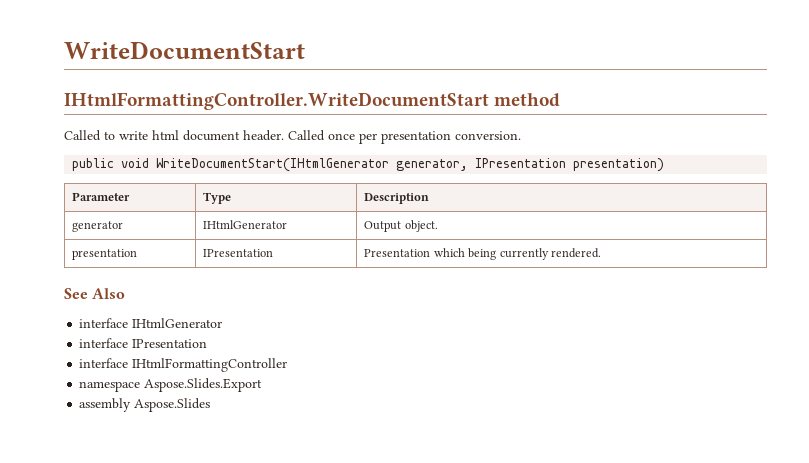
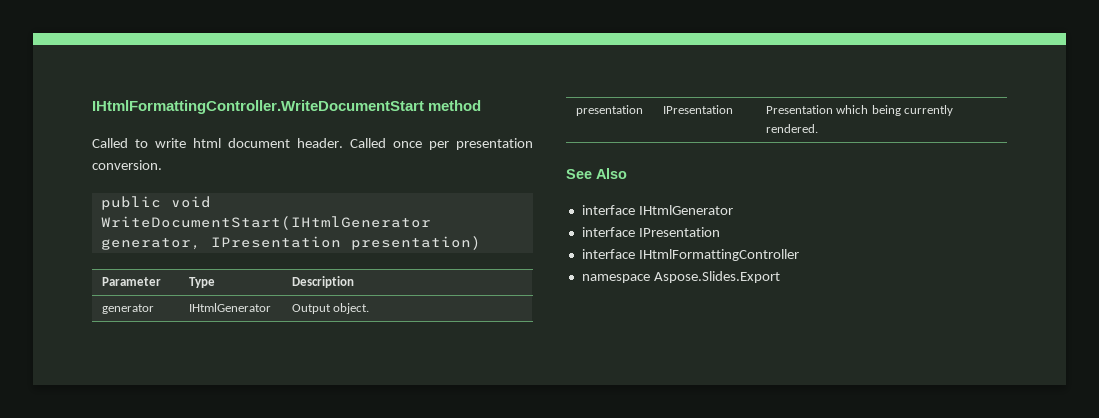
- WriteDocumentStart
- assembly Aspose.Slides

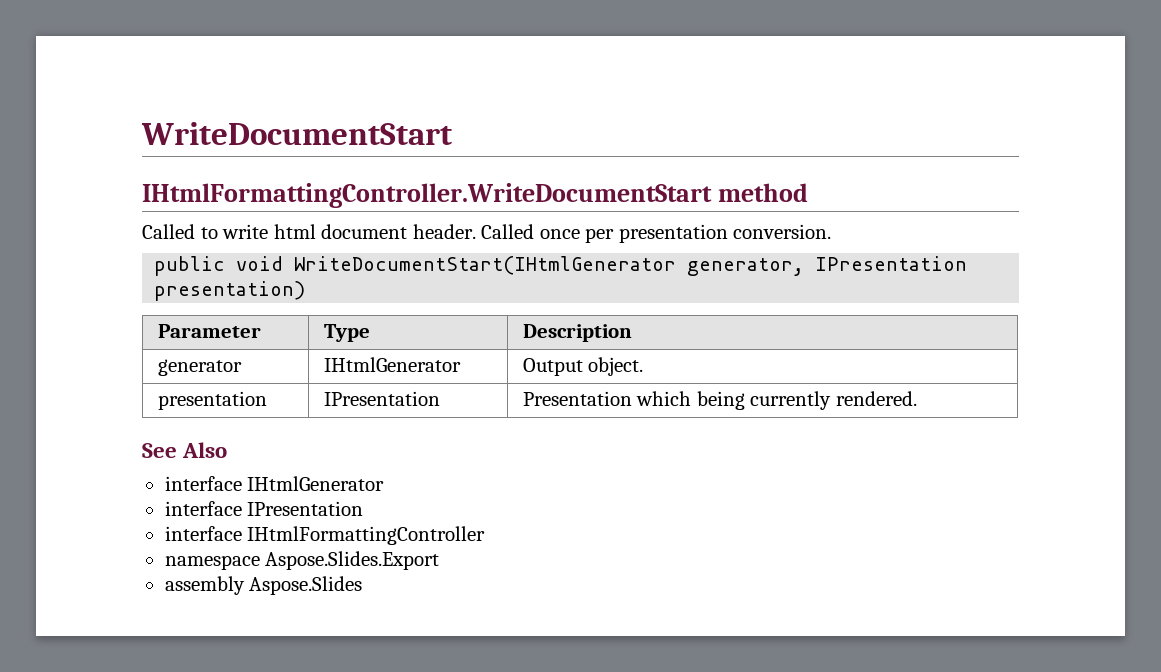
+ WriteDocumentStart
+ assembly Aspose.Slides

